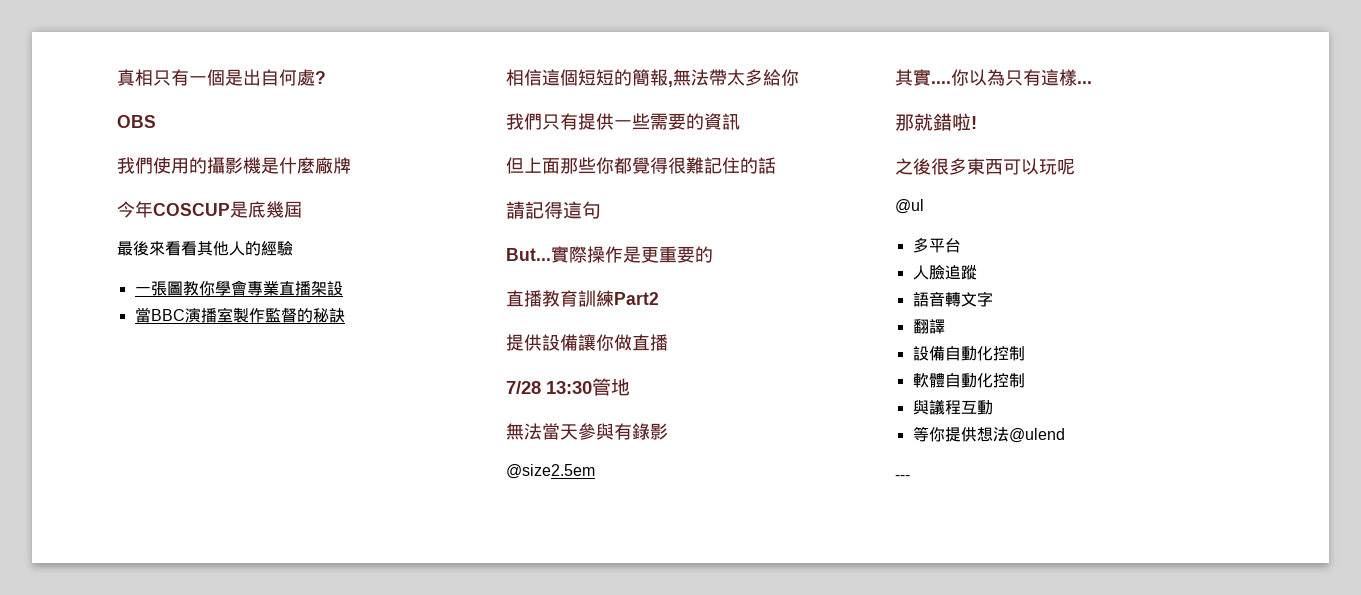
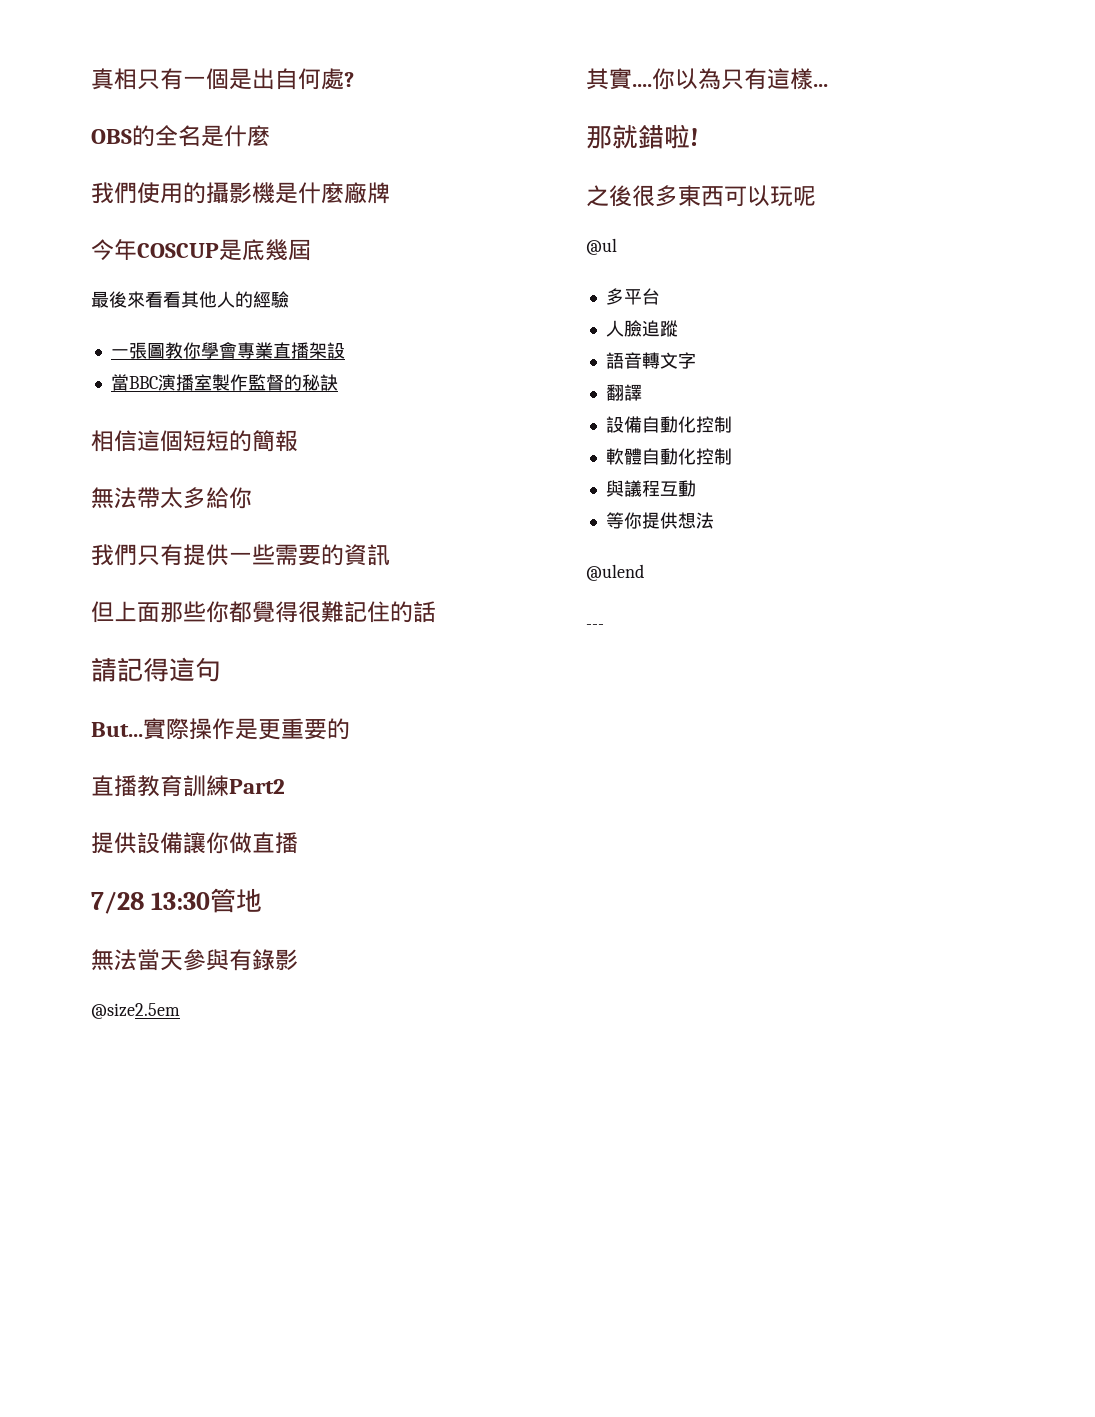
- OBS
+ OBS的全名是什麼
- 相信這個短短的簡報,無法帶太多給你
+ 相信這個短短的簡報
+ 無法帶太多給你
- 等你提供想法@ulend
+ 等你提供想法
+ @ulend

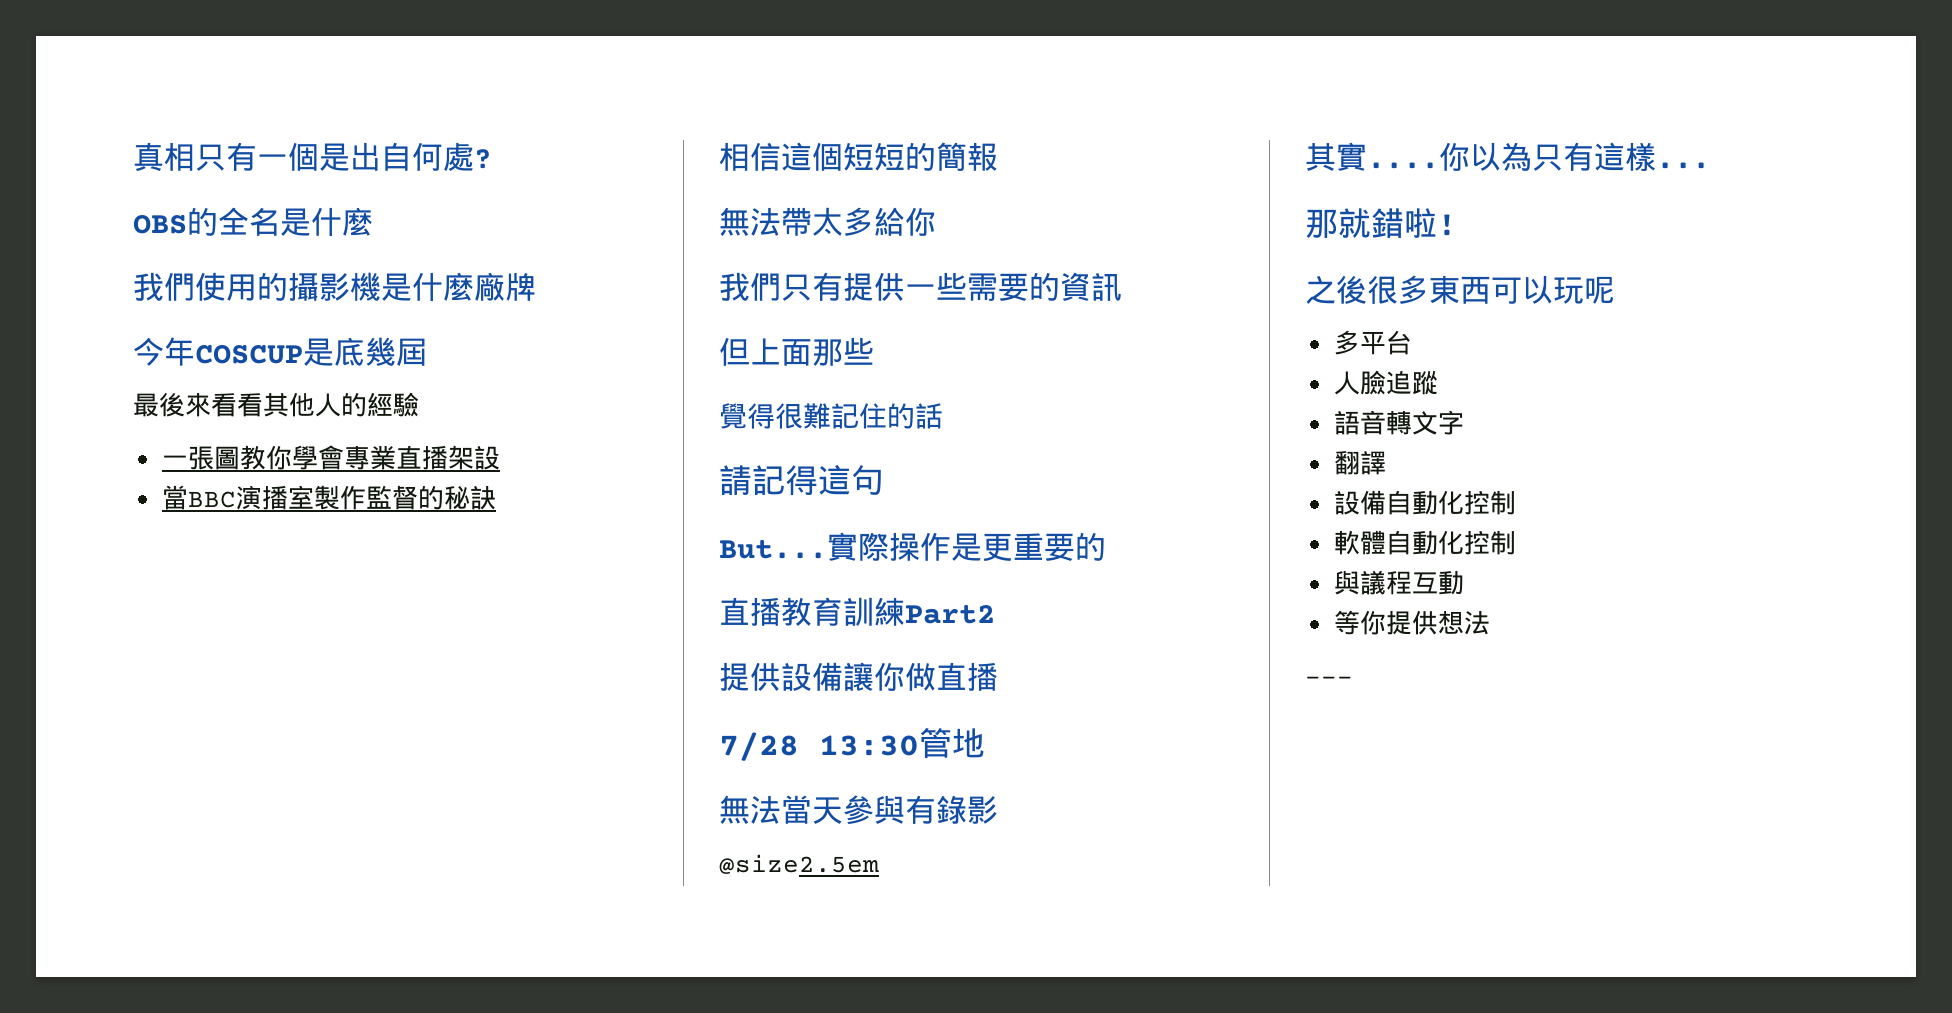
- 但上面那些你都覺得很難記住的話
+ 但上面那些
+ 覺得很難記住的話
- @ul
- @ulend

